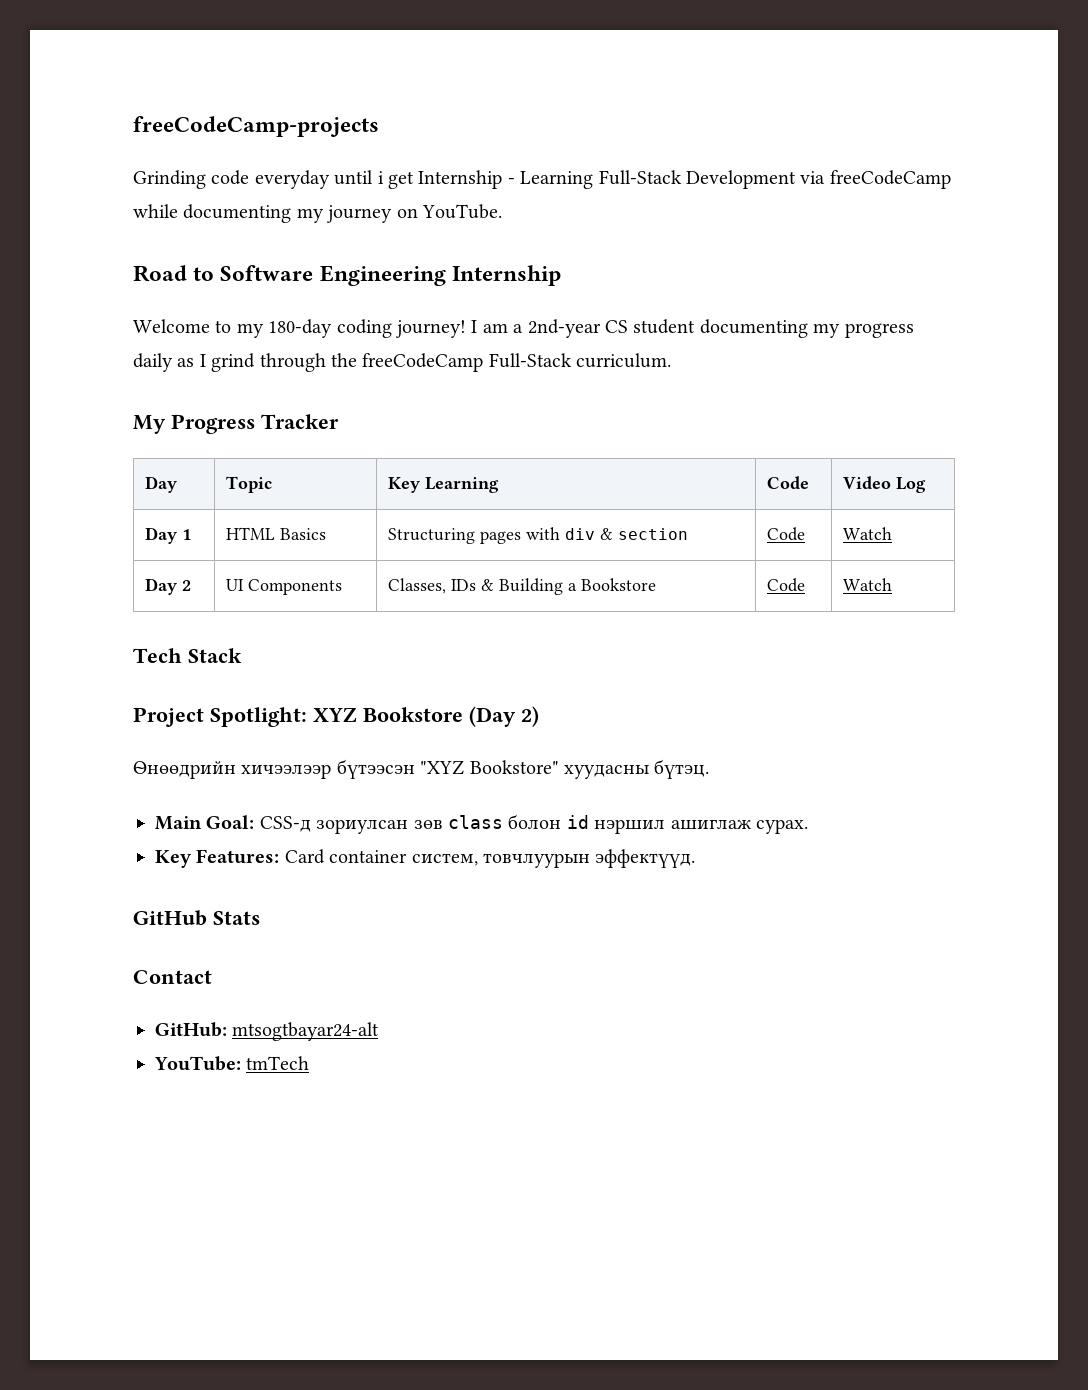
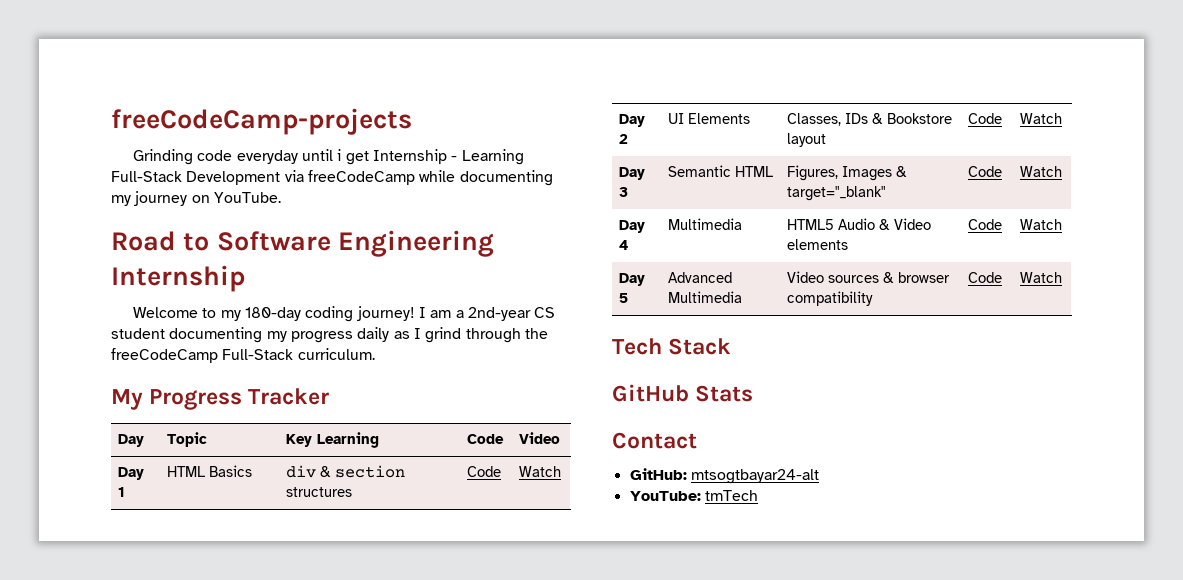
- Day | Topic | Key Learning | Code | Video Log
+ Day | Topic | Key Learning | Code | Video
- Day 1 | HTML Basics | Structuring pages with div & section | Code | Watch
+ Day 1 | HTML Basics | div & section structures | Code | Watch
- Day 2 | UI Components | Classes, IDs & Building a Bookstore | Code | Watch
+ Day 2 | UI Elements | Classes, IDs & Bookstore layout | Code | Watch
+ Day 3 | Semantic HTML | Figures, Images & target="_blank" | Code | Watch
+ Day 4 | Multimedia | HTML5 Audio & Video elements | Code | Watch
+ Day 5 | Advanced Multimedia | Video sources & browser compatibility | Code | Watch
  Tech Stack
- Project Spotlight: XYZ Bookstore (Day 2)
- Өнөөдрийн хичээлээр бүтээсэн "XYZ Bookstore" хуудасны бүтэц.
- Main Goal: CSS-д зориулсан зөв class болон id нэршил ашиглаж сурах.
- Key Features: Card container систем, товчлуурын эффектүүд.

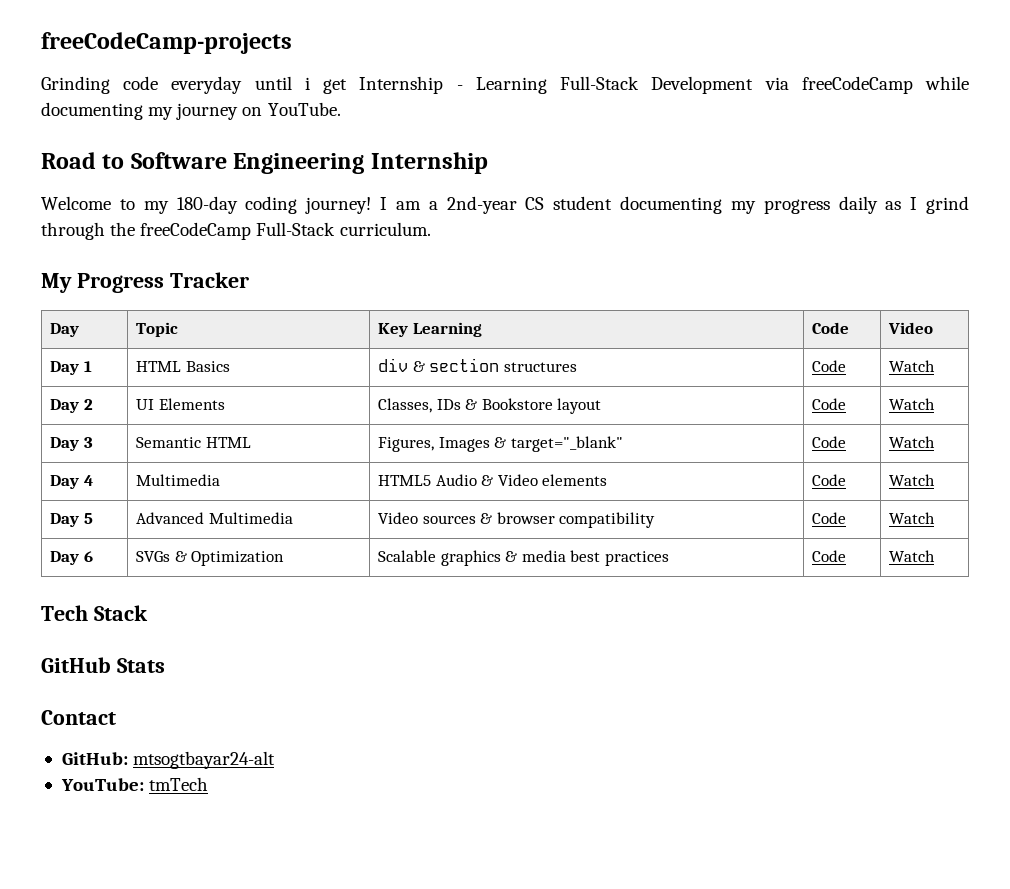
+ Day 6 | SVGs & Optimization | Scalable graphics & media best practices | Code | Watch

